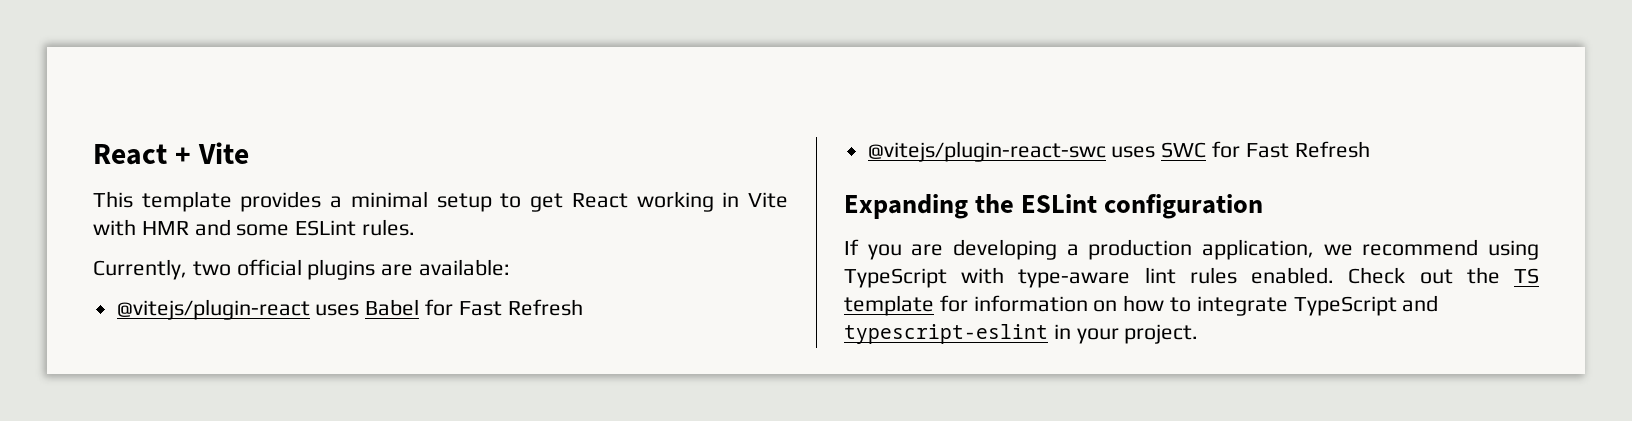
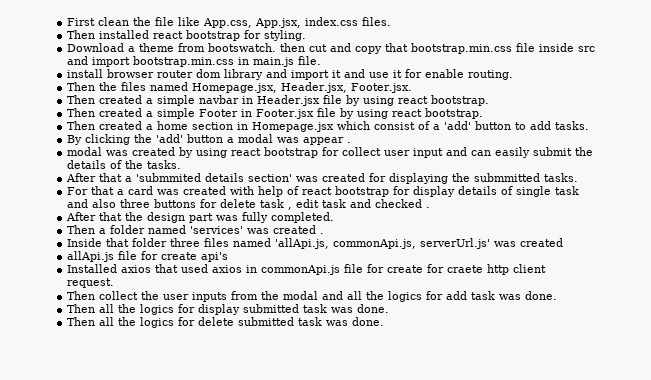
- React + Vite
- This template provides a minimal setup to get React working in Vite with HMR and some ESLint rules.
- Currently, two official plugins are available:
- @vitejs/plugin-react uses Babel for Fast Refresh
- @vitejs/plugin-react-swc uses SWC for Fast Refresh
- Expanding the ESLint configuration
- If you are developing a production application, we recommend using TypeScript with type-aware lint rules enabled. Check out the TS template for information on how to integrate TypeScript and typescript-eslint in your project.
+ First clean the file like App.css, App.jsx, index.css files.
+ Then installed react bootstrap for styling.
+ Download a theme from bootswatch. then cut and copy that bootstrap.min.css file inside src and import bootstrap.min.css in main.js file.
+ install browser router dom library and import it and use it for enable routing.
+ Then the files named Homepage.jsx, Header.jsx, Footer.jsx.
+ Then created a simple navbar in Header.jsx file by using react bootstrap.
+ Then created a simple Footer in Footer.jsx file by using react bootstrap.
+ Then created a home section in Homepage.jsx which consist of a 'add' button to add tasks.
+ By clicking the 'add' button a modal was appear .
+ modal was created by using react bootstrap for collect user input and can easily submit the details of the tasks.
+ After that a 'submmited details section' was created for displaying the submmitted tasks.
+ For that a card was created with help of react bootstrap for display details of single task and also three buttons for delete task , edit task and checked .
+ After that the design part was fully completed.
+ Then a folder named 'services' was created .
+ Inside that folder three files named 'allApi.js, commonApi.js, serverUrl.js' was created
+ allApi.js file for create api's
+ Installed axios that used axios in commonApi.js file for create for craete http client request.
+ Then collect the user inputs from the modal and all the logics for add task was done.
+ Then all the logics for display submitted task was done.
+ Then all the logics for delete submitted task was done.

